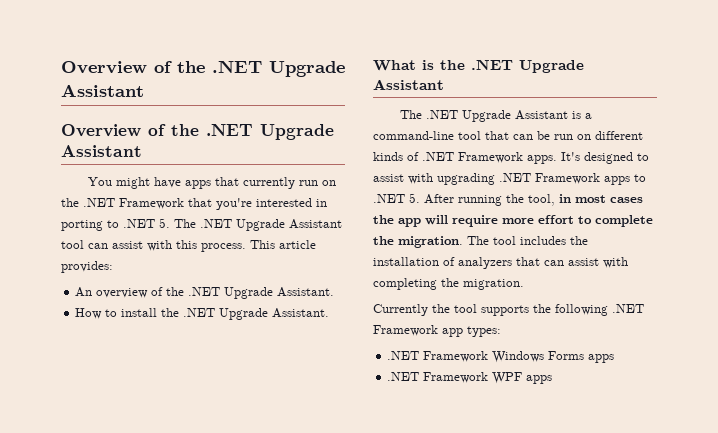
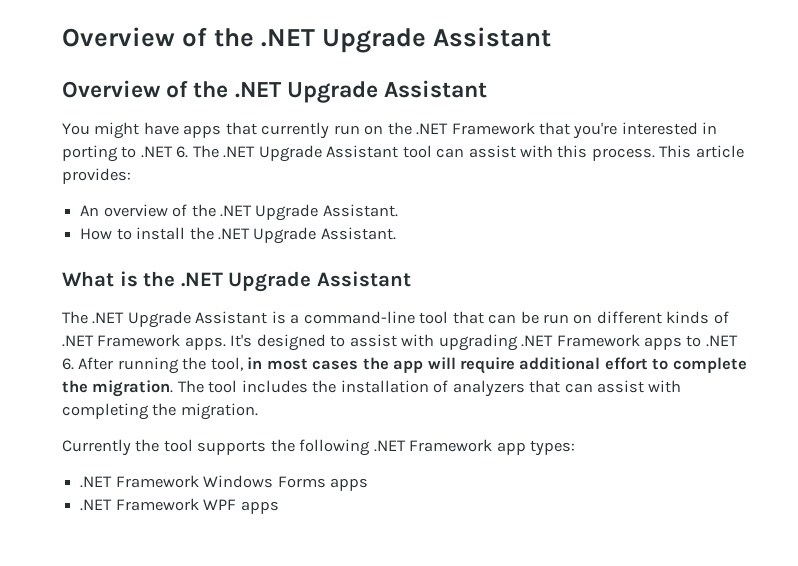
- You might have apps that currently run on the .NET Framework that you're interested in porting to .NET 5. The .NET Upgrade Assistant tool can assist with this process.
+ You might have apps that currently run on the .NET Framework that you're interested in porting to .NET 6. The .NET Upgrade Assistant tool can assist with this process.
- It's designed to assist with upgrading .NET Framework apps to .NET 5. After running the tool, in most cases the app will require more effort to complete the migration.
+ It's designed to assist with upgrading .NET Framework apps to .NET 6. After running the tool, in most cases the app will require additional effort to complete the migration.

